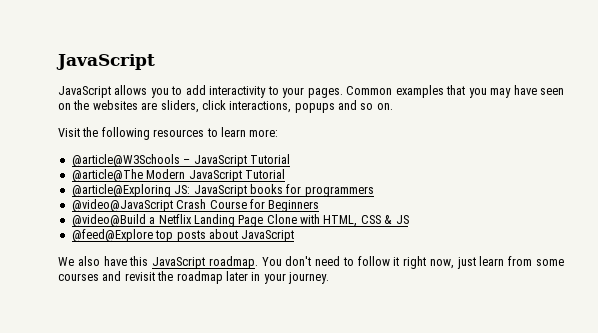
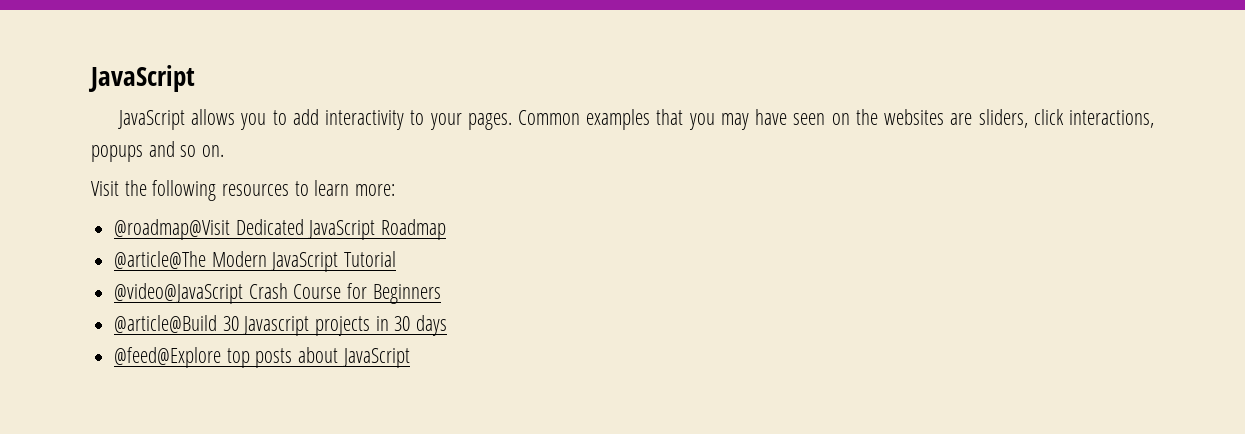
- @article@W3Schools – JavaScript Tutorial
+ @roadmap@Visit Dedicated JavaScript Roadmap
- @article@Exploring JS: JavaScript books for programmers
- @video@Build a Netflix Landing Page Clone with HTML, CSS & JS
+ @article@Build 30 Javascript projects in 30 days
- We also have this JavaScript roadmap. You don't need to follow it right now, just learn from some courses and revisit the roadmap later in your journey.

